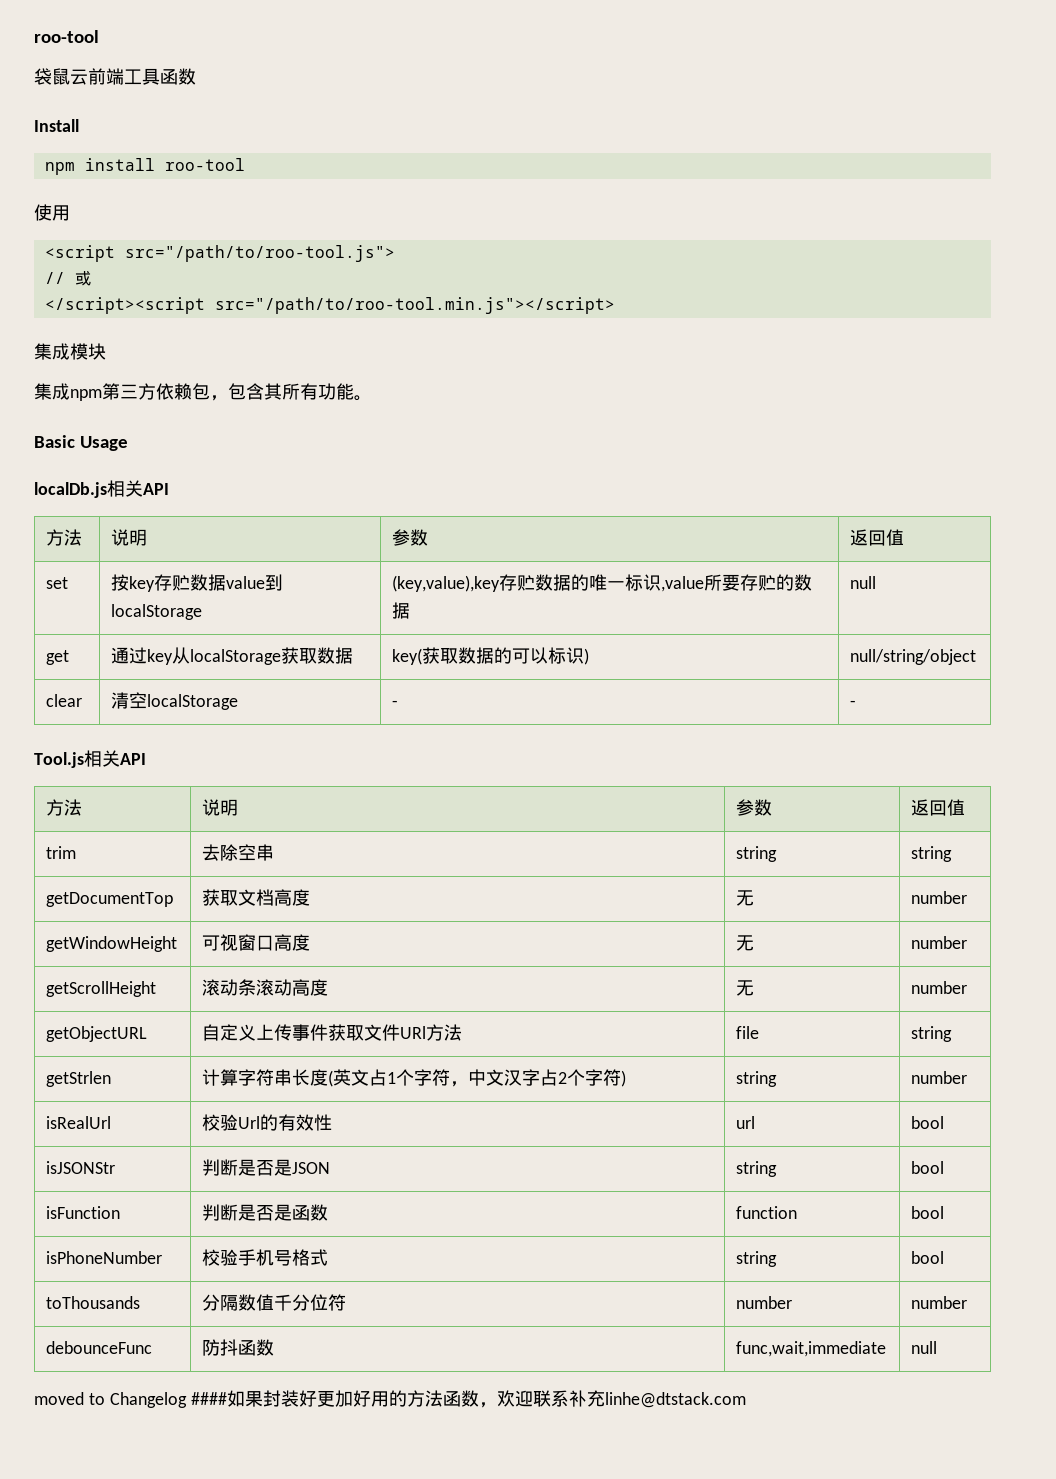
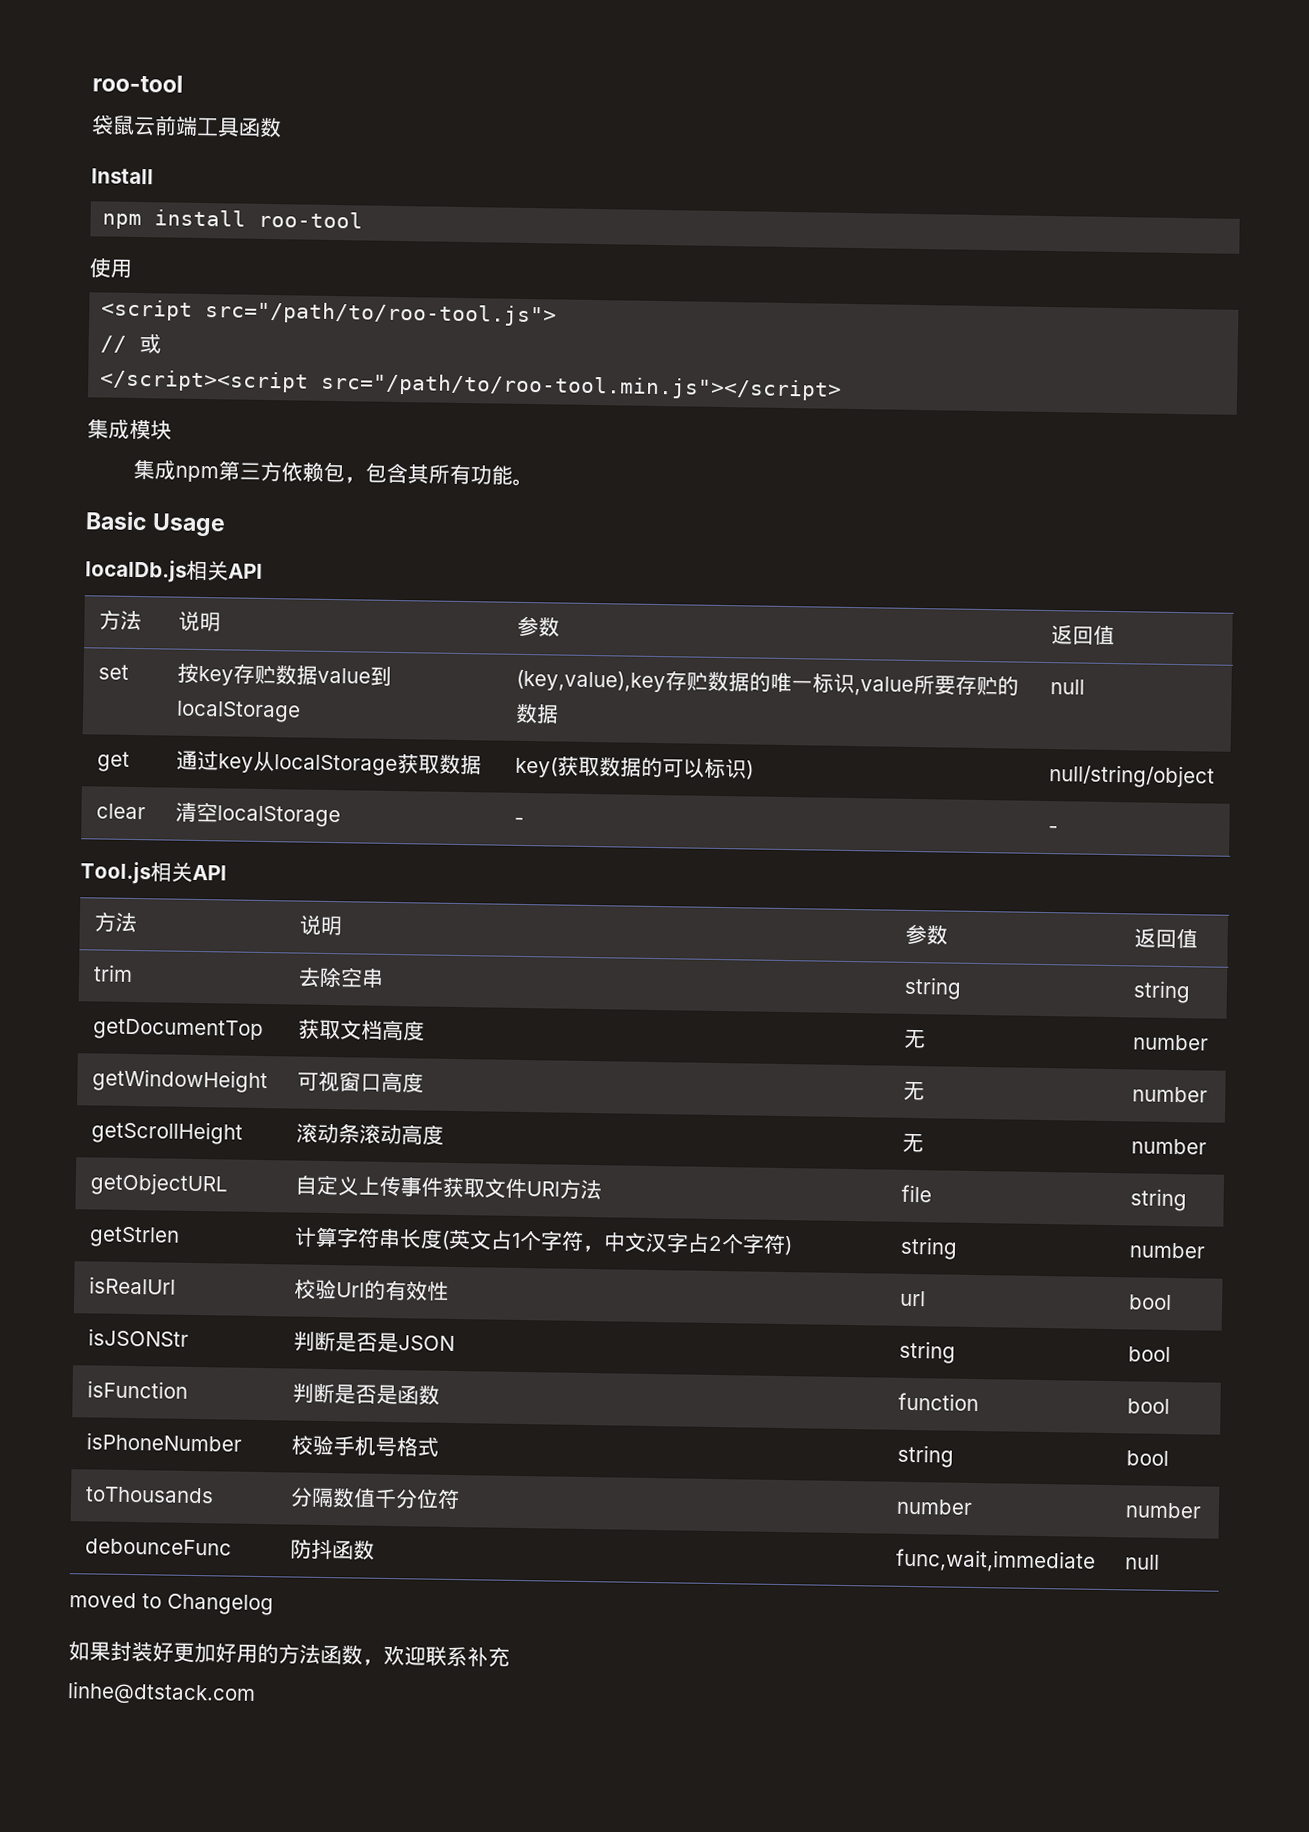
- moved to Changelog ####如果封装好更加好用的方法函数，欢迎联系补充linhe@dtstack.com
+ moved to Changelog
+ 如果封装好更加好用的方法函数，欢迎联系补充
+ linhe@dtstack.com

